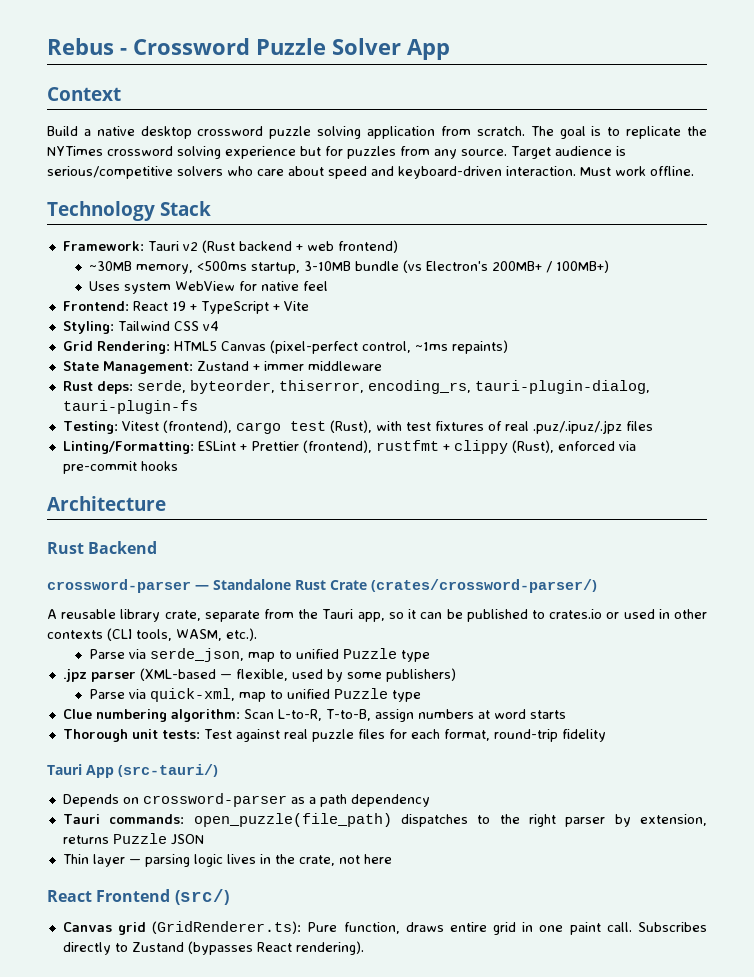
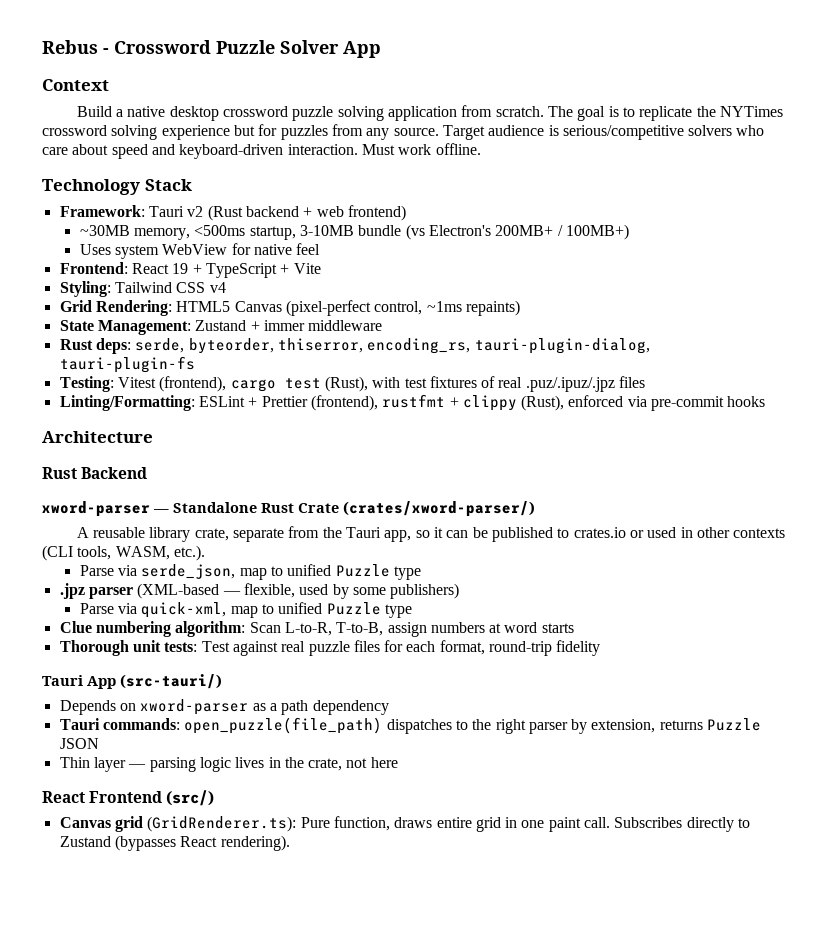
- crossword-parser — Standalone Rust Crate (crates/crossword-parser/)
+ xword-parser — Standalone Rust Crate (crates/xword-parser/)
- Depends on crossword-parser as a path dependency
+ Depends on xword-parser as a path dependency

